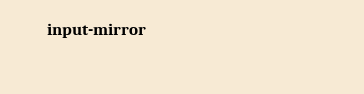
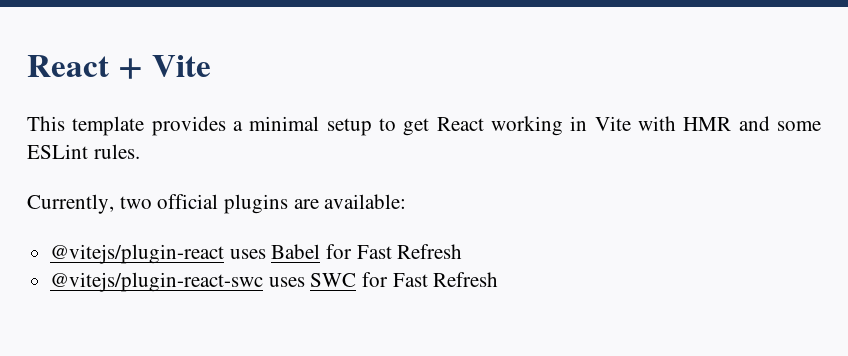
- input-mirror
+ React + Vite
+ This template provides a minimal setup to get React working in Vite with HMR and some ESLint rules.
+ Currently, two official plugins are available:
+ @vitejs/plugin-react uses Babel for Fast Refresh
+ @vitejs/plugin-react-swc uses SWC for Fast Refresh

